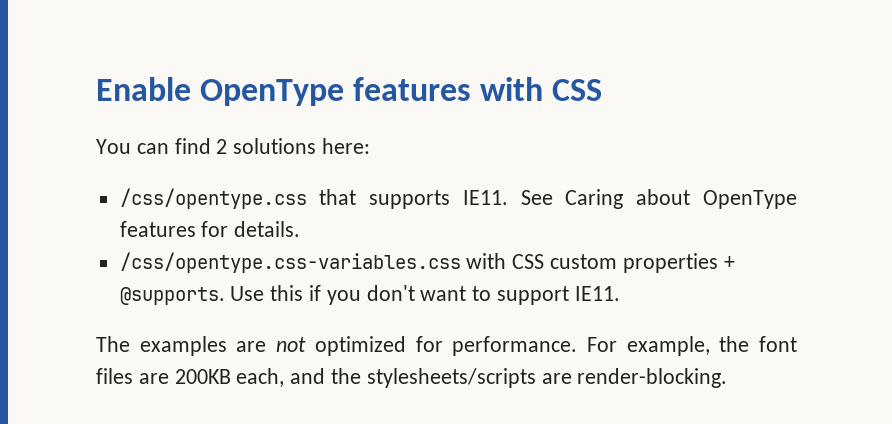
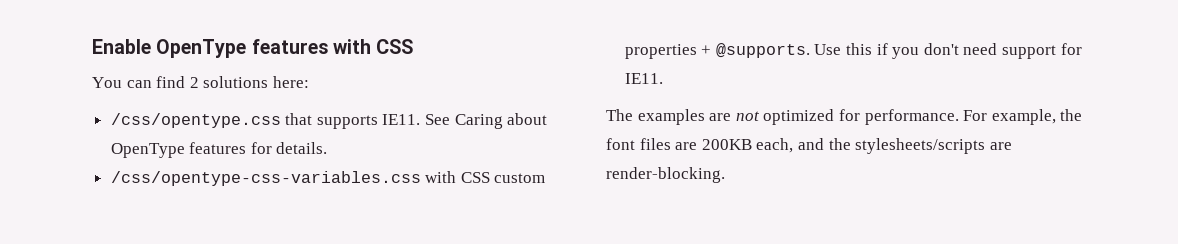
- /css/opentype.css-variables.css with CSS custom properties + @supports.
+ /css/opentype-css-variables.css with CSS custom properties + @supports.
- Use this if you don't want to support IE11.
+ Use this if you don't need support for IE11.

